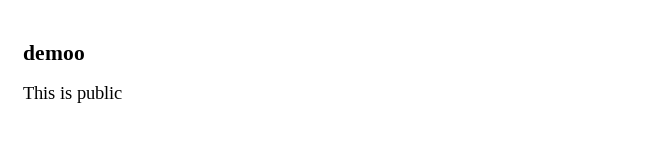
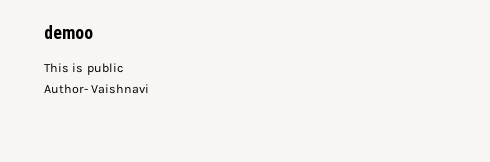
+ Author- Vaishnavi

